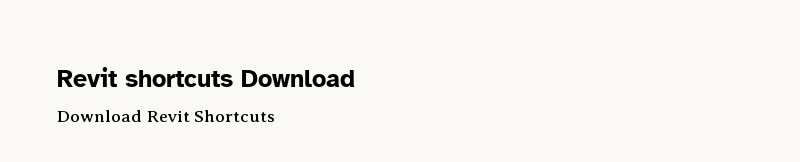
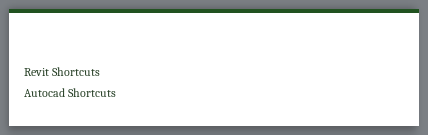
- Revit shortcuts Download
- Download Revit Shortcuts
+ Revit Shortcuts
+ Autocad Shortcuts

